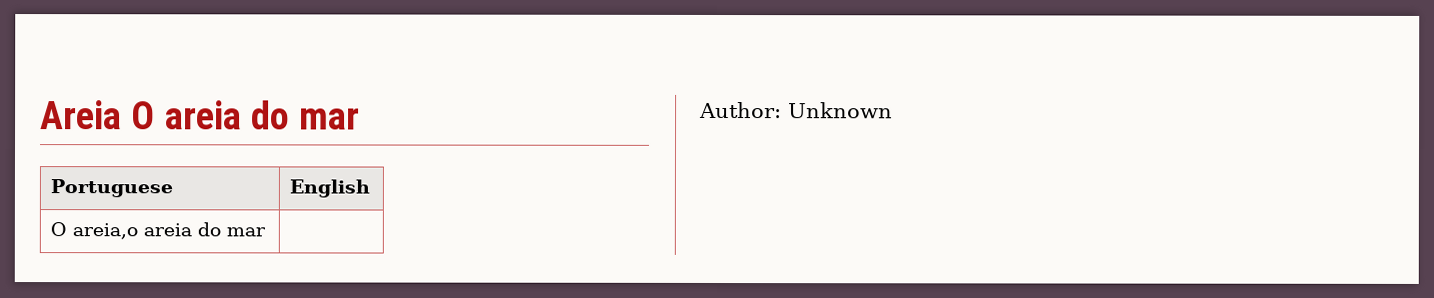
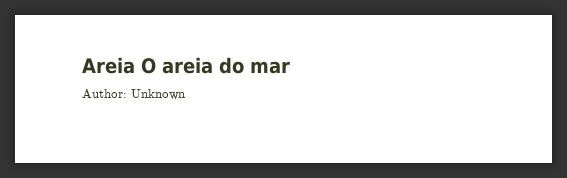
- Portuguese | English
- O areia,o areia do mar |

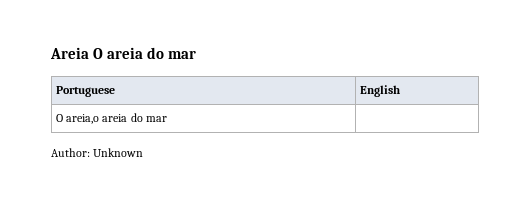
+ Portuguese | English
+ O areia,o areia do mar |

